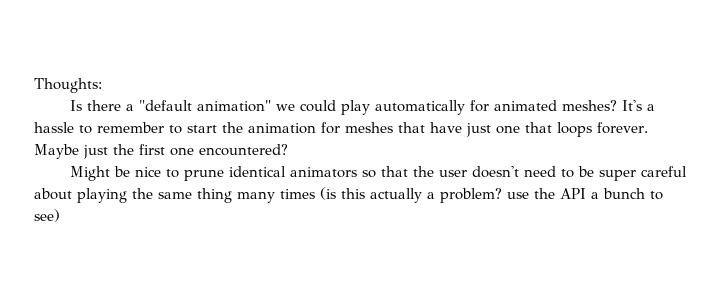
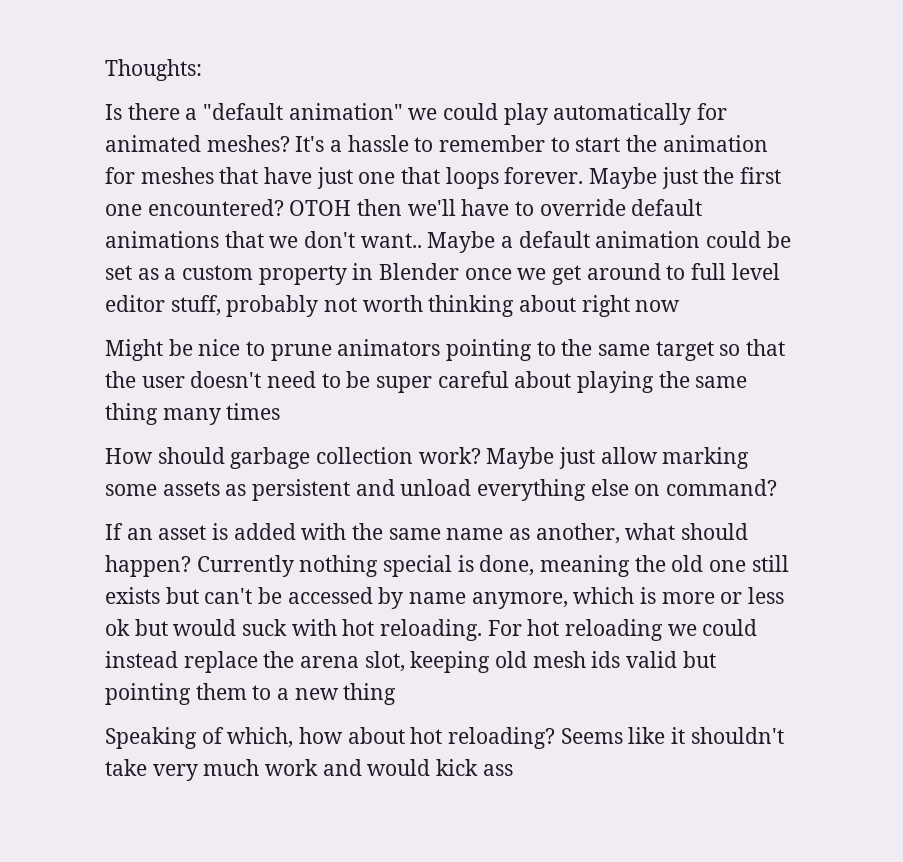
+ OTOH then we'll have to override default animations that we don't want.. Maybe a default animation could be set as a custom property in Blender once we get around to full level editor stuff, probably not worth thinking about right now
- Might be nice to prune identical animators so that the user doesn't need to be super careful about playing the same thing many times (is this actually a problem? use the API a bunch to see)
+ Might be nice to prune animators pointing to the same target so that the user doesn't need to be super careful about playing the same thing many times
+ How should garbage collection work? Maybe just allow marking some assets as persistent and unload everything else on command?
+ If an asset is added with the same name as another, what should happen? Currently nothing special is done, meaning the old one still exists but can't be accessed by name anymore, which is more or less ok but would suck with hot reloading. For hot reloading we could instead replace the arena slot, keeping old mesh ids valid but pointing them to a new thing
+ Speaking of which, how about hot reloading? Seems like it shouldn't take very much work and would kick ass

